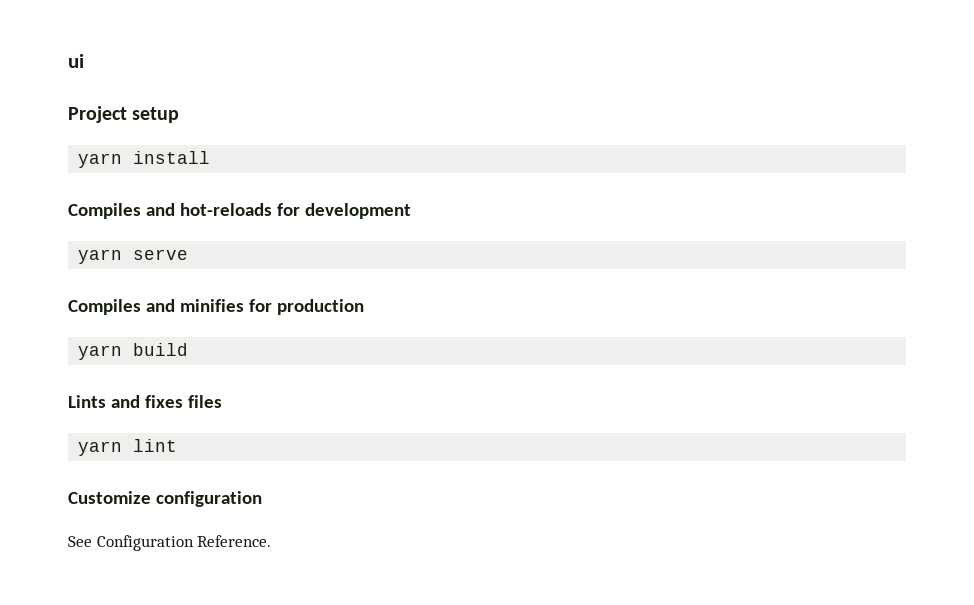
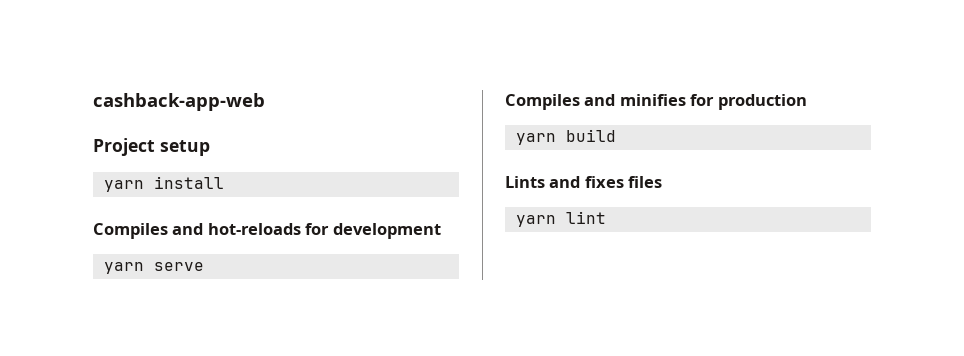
- ui
+ cashback-app-web
- Customize configuration
- See Configuration Reference.

